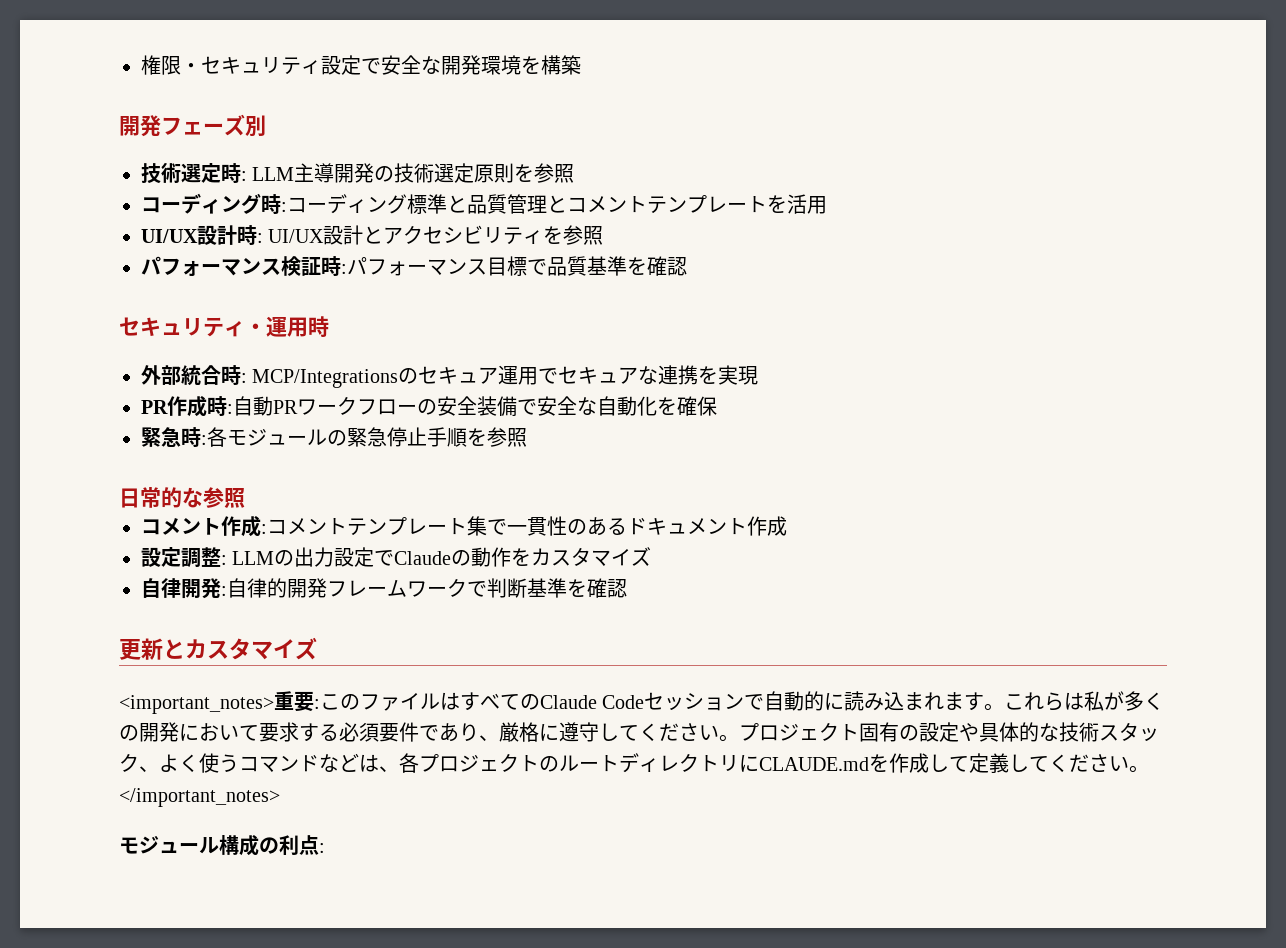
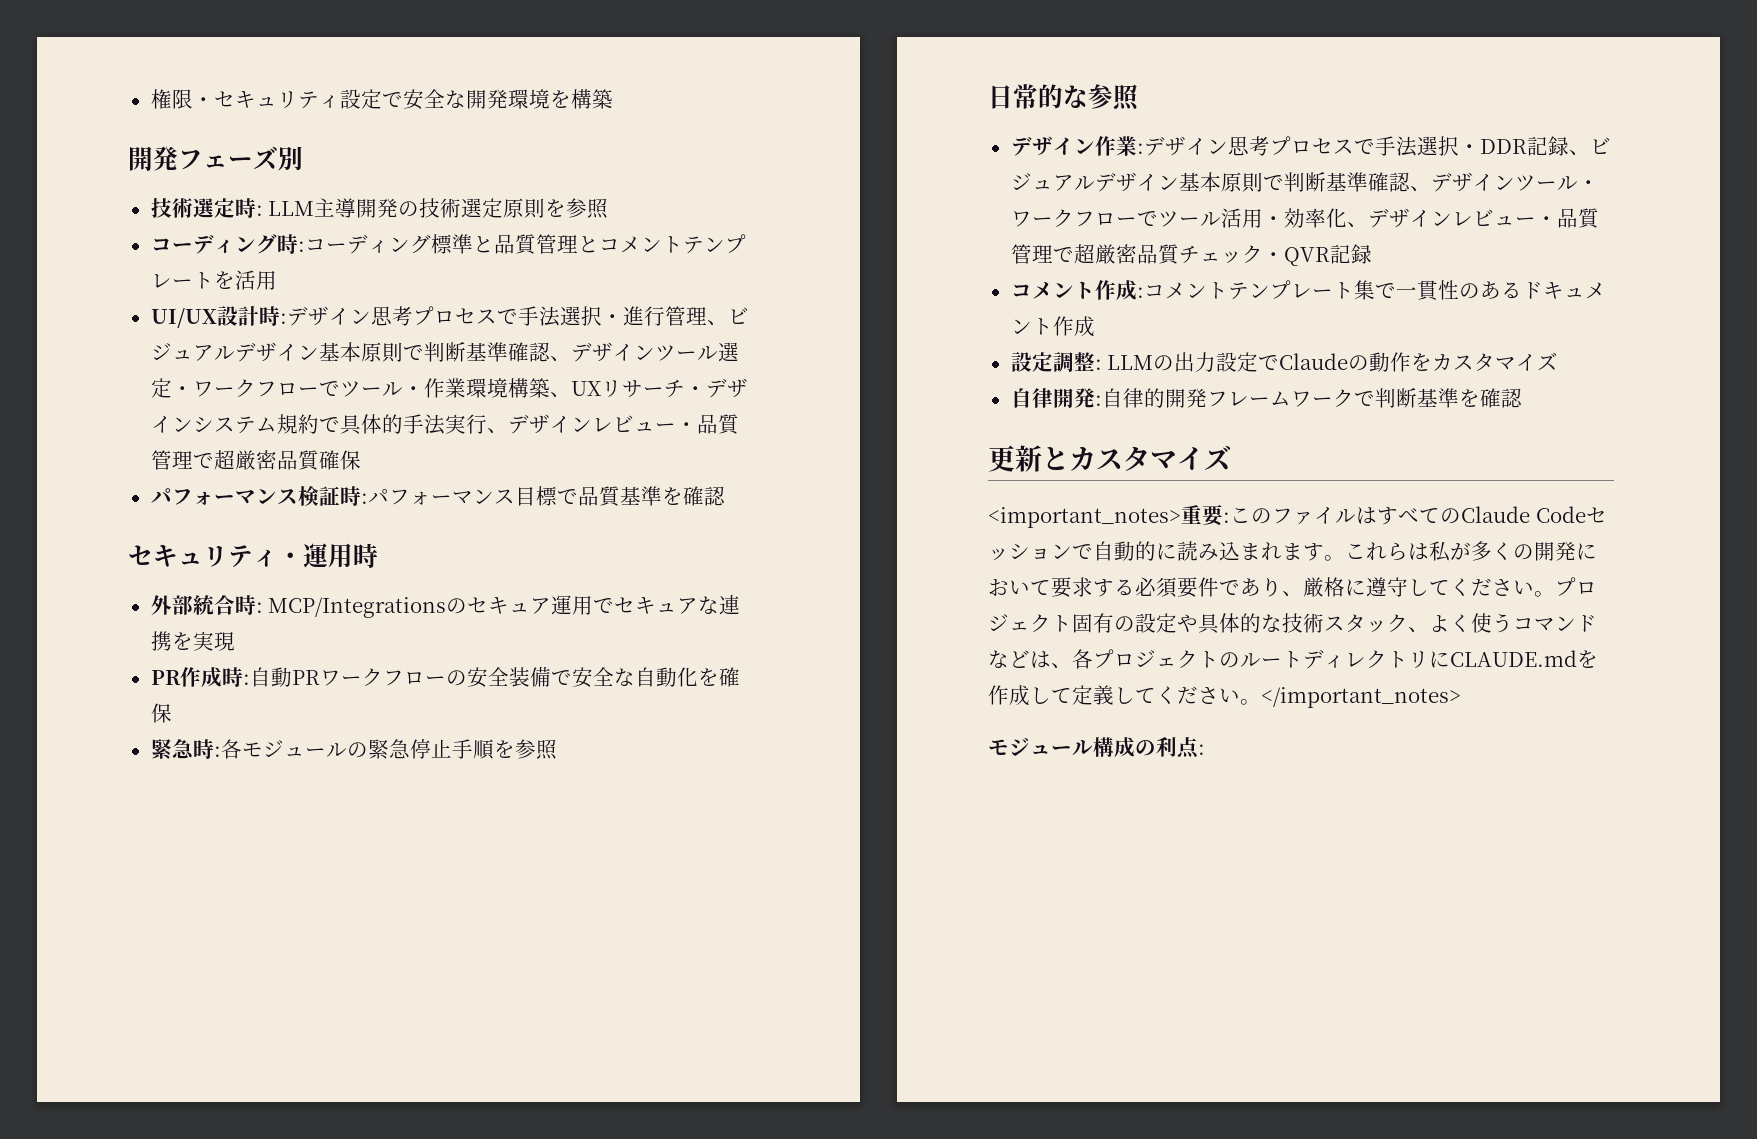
- UI/UX設計時: UI/UX設計とアクセシビリティを参照
+ UI/UX設計時:デザイン思考プロセスで手法選択・進行管理、ビジュアルデザイン基本原則で判断基準確認、デザインツール選定・ワークフローでツール・作業環境構築、UXリサーチ・デザインシステム規約で具体的手法実行、デザインレビュー・品質管理で超厳密品質確保
+ デザイン作業:デザイン思考プロセスで手法選択・DDR記録、ビジュアルデザイン基本原則で判断基準確認、デザインツール・ワークフローでツール活用・効率化、デザインレビュー・品質管理で超厳密品質チェック・QVR記録

